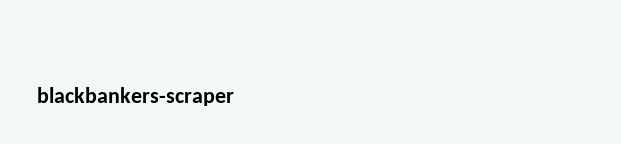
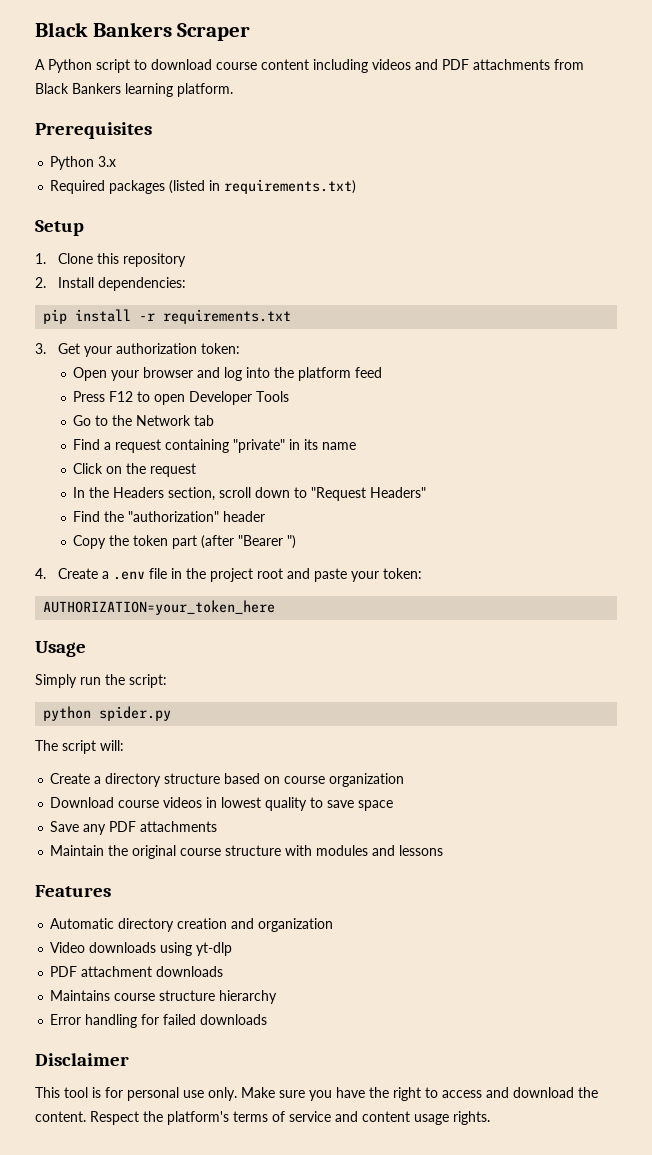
- blackbankers-scraper
+ Black Bankers Scraper
+ A Python script to download course content including videos and PDF attachments from Black Bankers learning platform.
+ Prerequisites
+ Python 3.x
+ Required packages (listed in requirements.txt)
+ Setup
+ 1. Clone this repository
+ 2. Install dependencies:
+ pip install -r requirements.txt
+ 3. Get your authorization token:
+ Open your browser and log into the platform feed
+ Press F12 to open Developer Tools
+ Go to the Network tab
+ Find a request containing "private" in its name
+ Click on the request
+ In the Headers section, scroll down to "Request Headers"
+ Find the "authorization" header
+ Copy the token part (after "Bearer ")
+ 4. Create a .env file in the project root and paste your token:
+ AUTHORIZATION=your_token_here
+ Usage
+ Simply run the script:
+ python spider.py
+ The script will:
+ Create a directory structure based on course organization
+ Download course videos in lowest quality to save space
+ Save any PDF attachments
+ Maintain the original course structure with modules and lessons
+ Features
+ Automatic directory creation and organization
+ Video downloads using yt-dlp
+ PDF attachment downloads
+ Maintains course structure hierarchy
+ Error handling for failed downloads
+ Disclaimer
+ This tool is for personal use only. Make sure you have the right to access and download the content. Respect the platform's terms of service and content usage rights.

